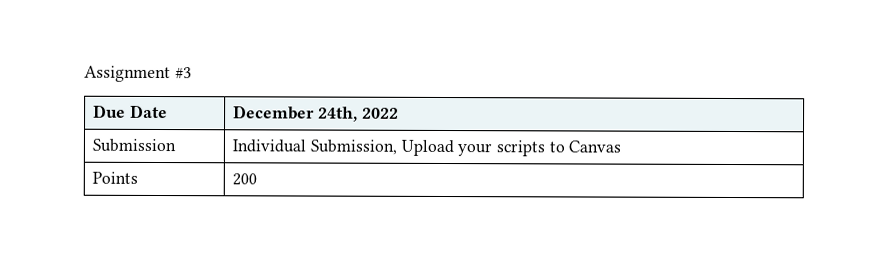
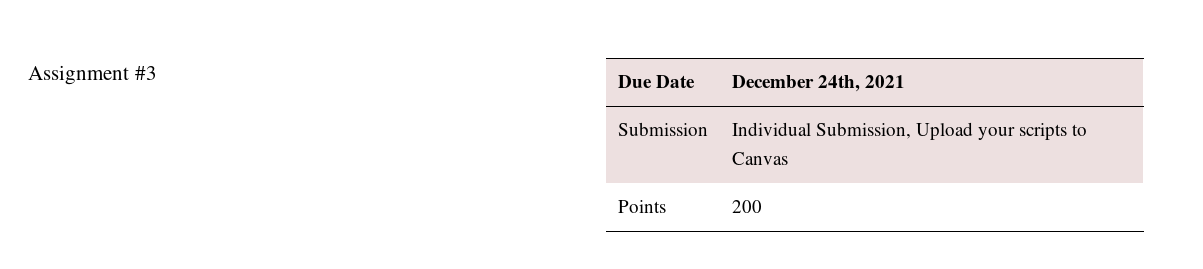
- Due Date | December 24th, 2022
+ Due Date | December 24th, 2021

